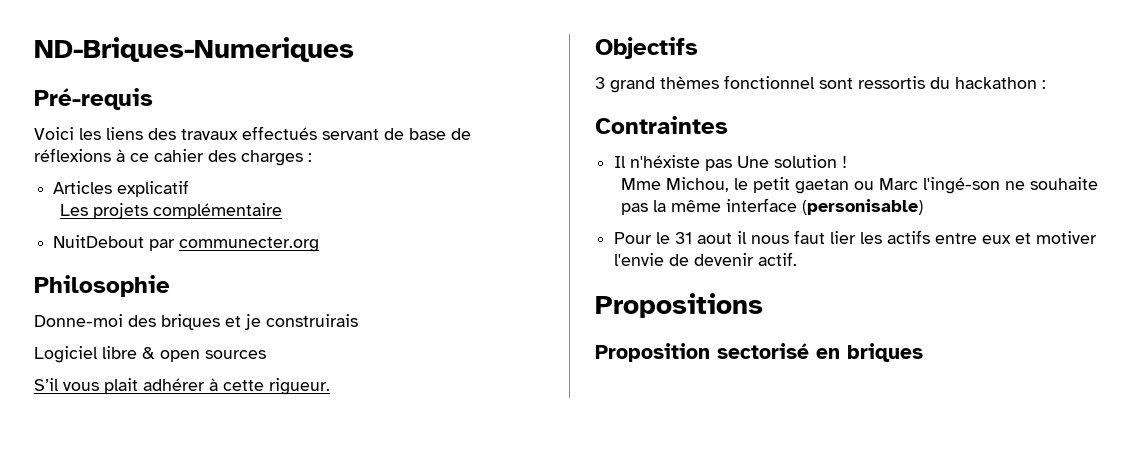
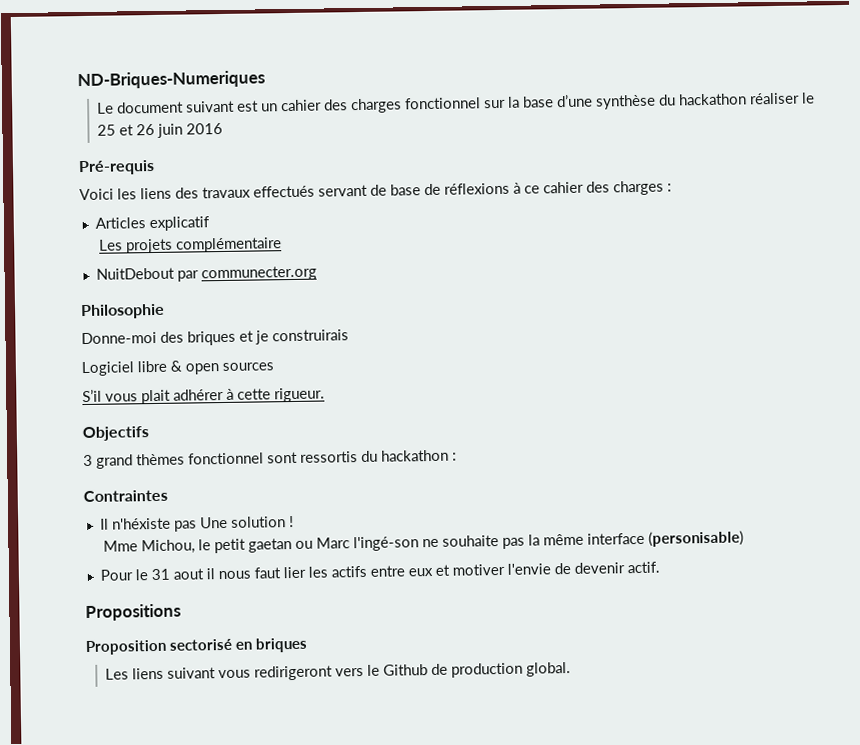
+ Le document suivant est un cahier des charges fonctionnel sur la base d’une synthèse du hackathon réaliser le 25 et 26 juin 2016
+ Les liens suivant vous redirigeront vers le Github de production global.

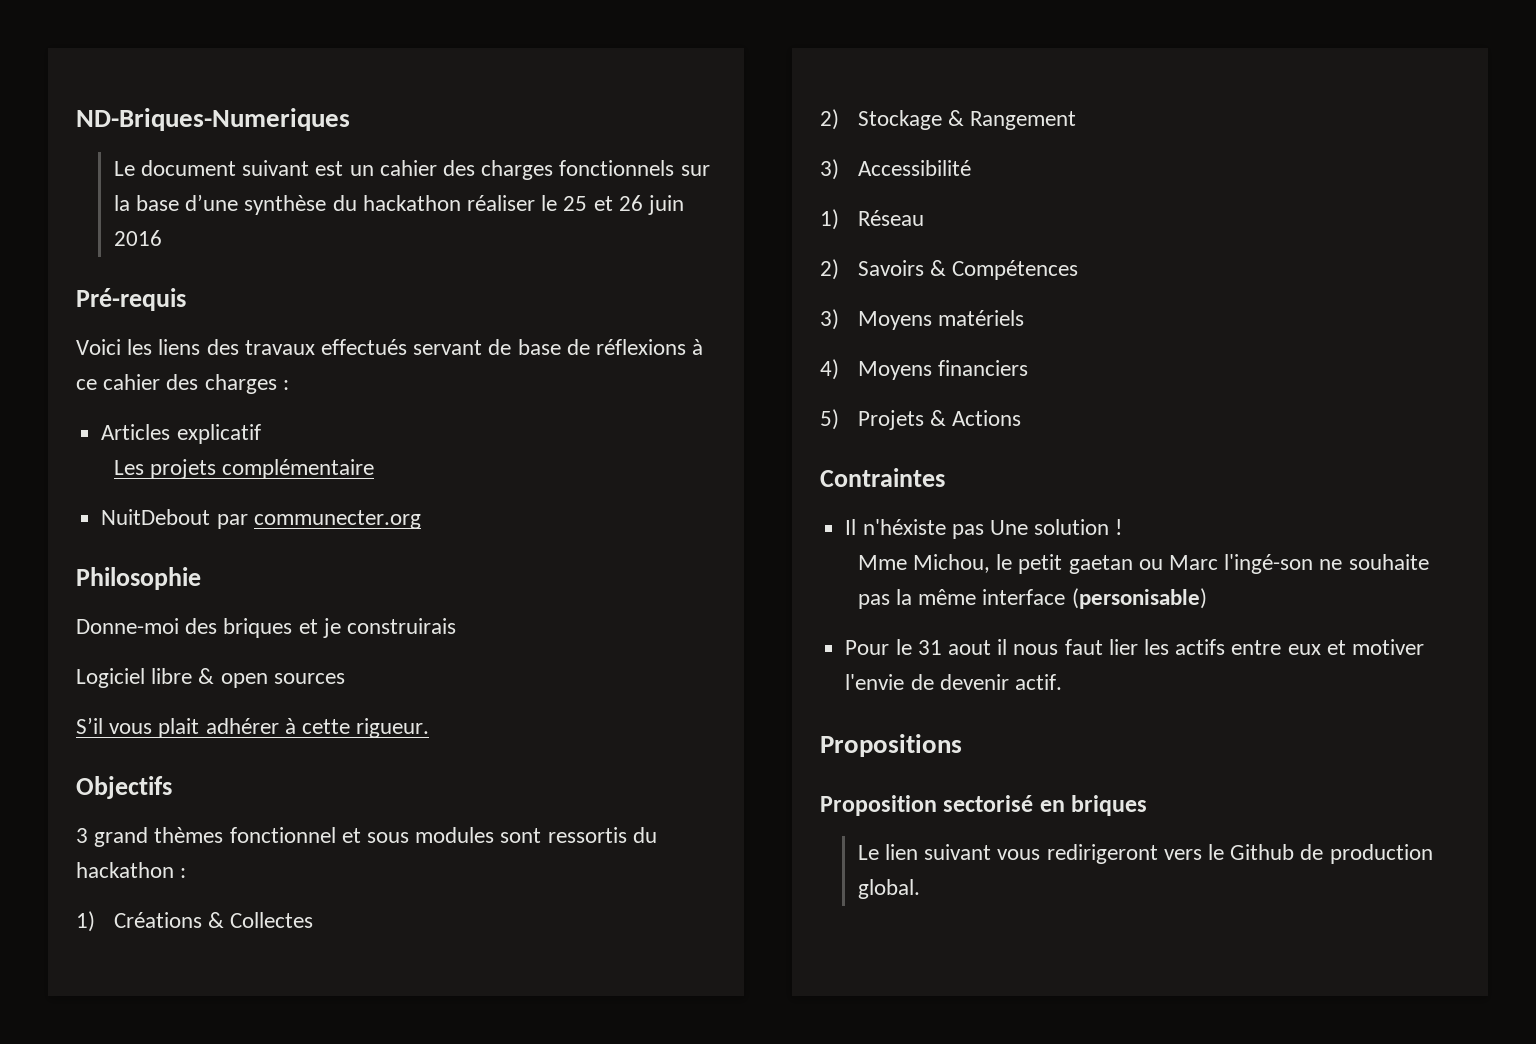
- Le document suivant est un cahier des charges fonctionnel sur la base d’une synthèse du hackathon réaliser le 25 et 26 juin 2016
+ Le document suivant est un cahier des charges fonctionnels sur la base d’une synthèse du hackathon réaliser le 25 et 26 juin 2016
- 3 grand thèmes fonctionnel sont ressortis du hackathon :
+ 3 grand thèmes fonctionnel et sous modules sont ressortis du hackathon :
+ 1) Créations & Collectes
+ 2) Stockage & Rangement
+ 3) Accessibilité
+ 1) Réseau
+ 2) Savoirs & Compétences
+ 3) Moyens matériels
+ 4) Moyens financiers
+ 5) Projets & Actions
- Les liens suivant vous redirigeront vers le Github de production global.
+ Le lien suivant vous redirigeront vers le Github de production global.

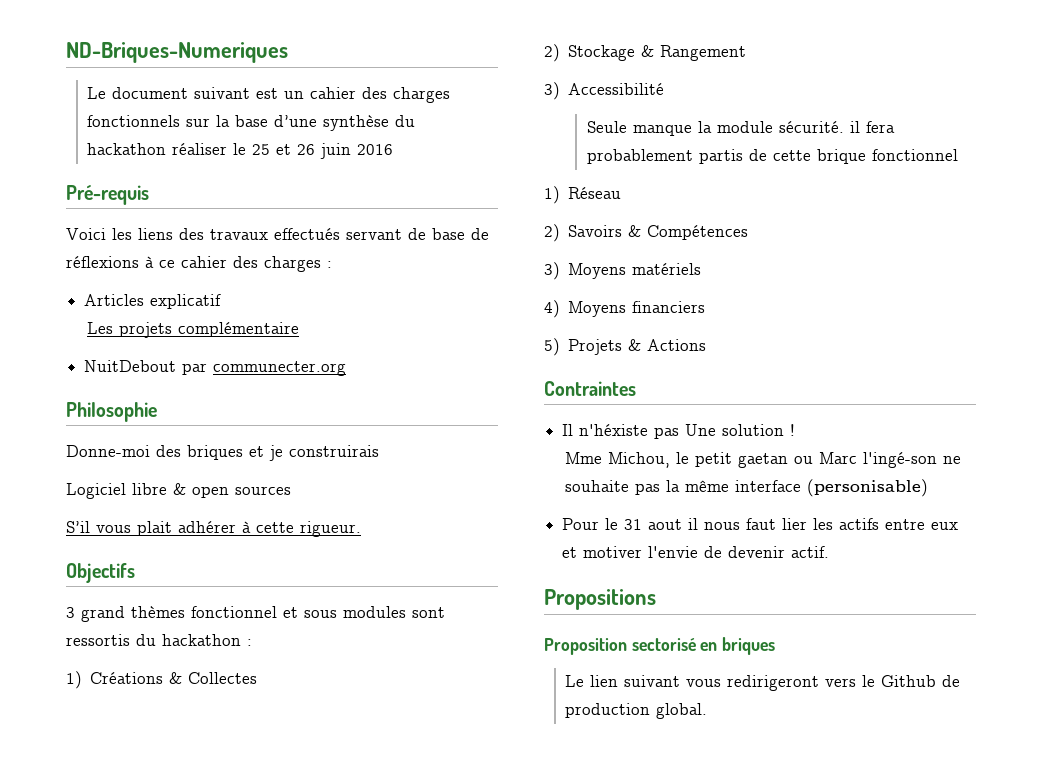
+ Seule manque la module sécurité. il fera probablement partis de cette brique fonctionnel

